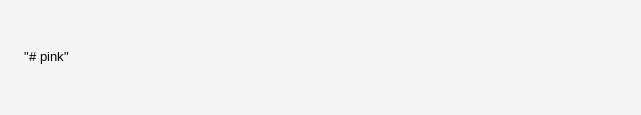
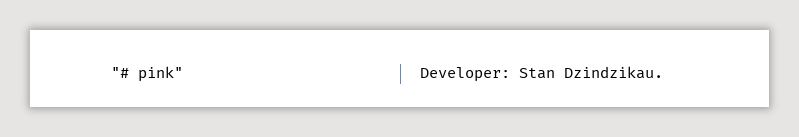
+ Developer: Stan Dzindzikau.

